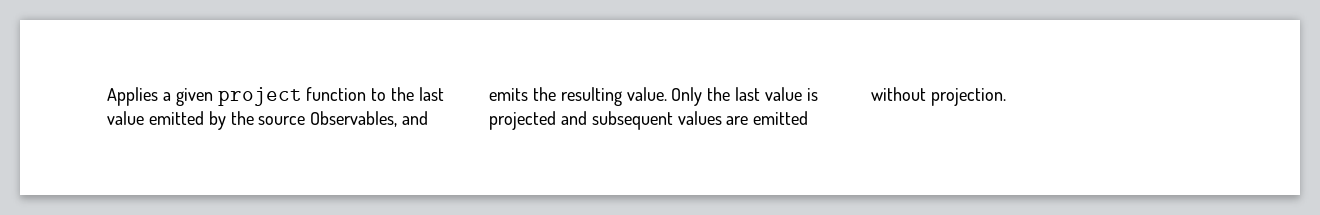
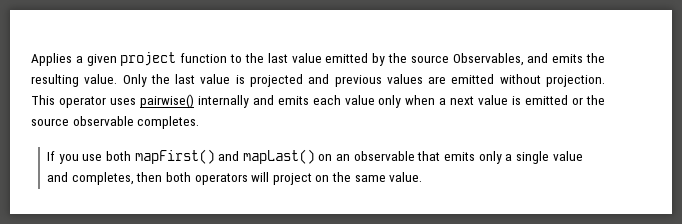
- Only the last value is projected and subsequent values are emitted without projection.
+ Only the last value is projected and previous values are emitted without projection.
+ This operator uses pairwise() internally and emits each value only when a next value is emitted or the source observable completes.
+ If you use both mapFirst() and mapLast() on an observable that emits only a single value and completes, then both operators will project on the same value.

